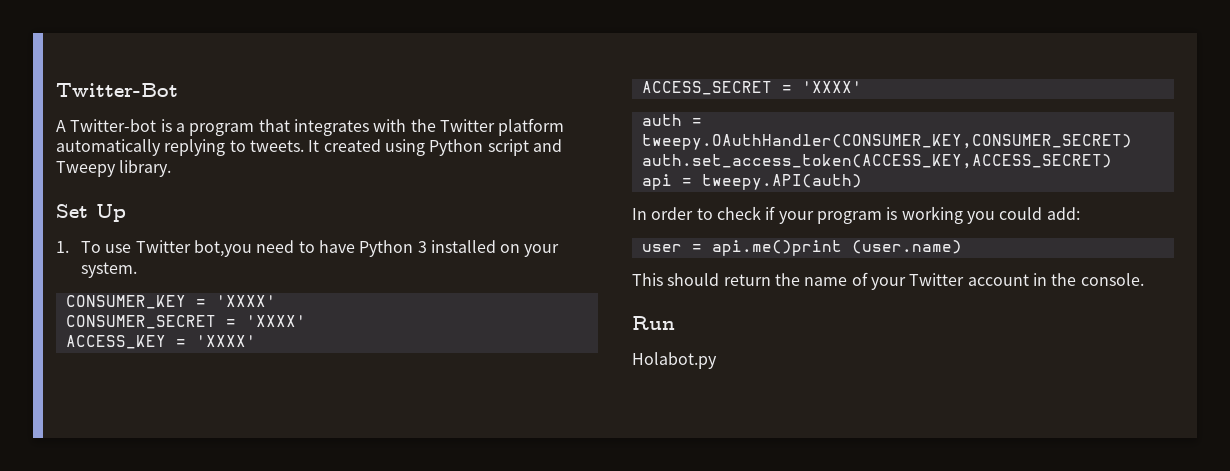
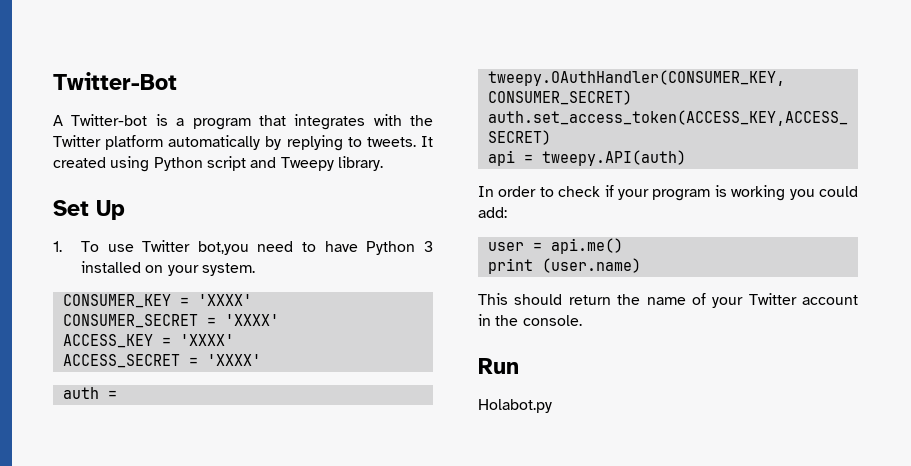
- A Twitter-bot is a program that integrates with the Twitter platform automatically replying to tweets.
+ A Twitter-bot is a program that integrates with the Twitter platform automatically by replying to tweets.
- user = api.me()print (user.name)
+ user = api.me()
+ print (user.name)

